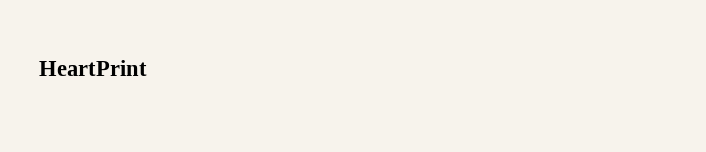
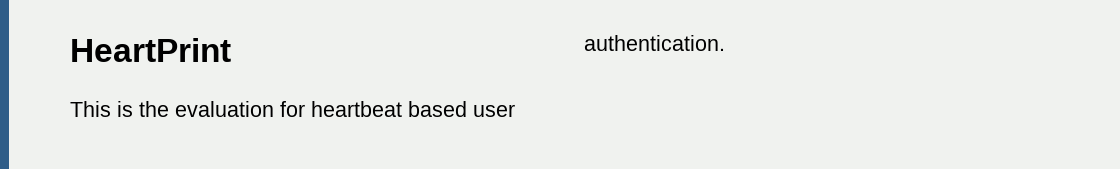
+ This is the evaluation for heartbeat based user authentication.

